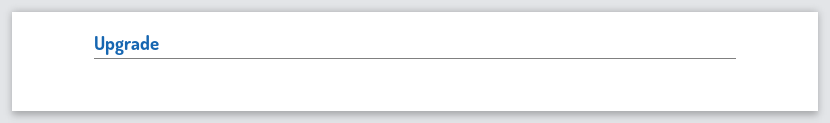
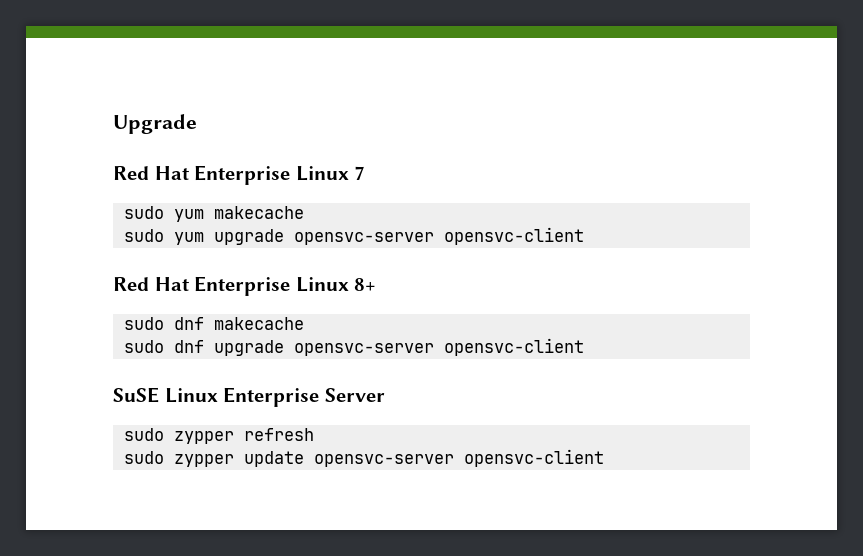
+ Red Hat Enterprise Linux 7
+ sudo yum makecache
+ sudo yum upgrade opensvc-server opensvc-client
+ Red Hat Enterprise Linux 8+
+ sudo dnf makecache
+ sudo dnf upgrade opensvc-server opensvc-client
+ SuSE Linux Enterprise Server
+ sudo zypper refresh
+ sudo zypper update opensvc-server opensvc-client

